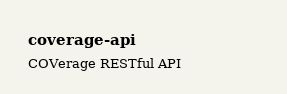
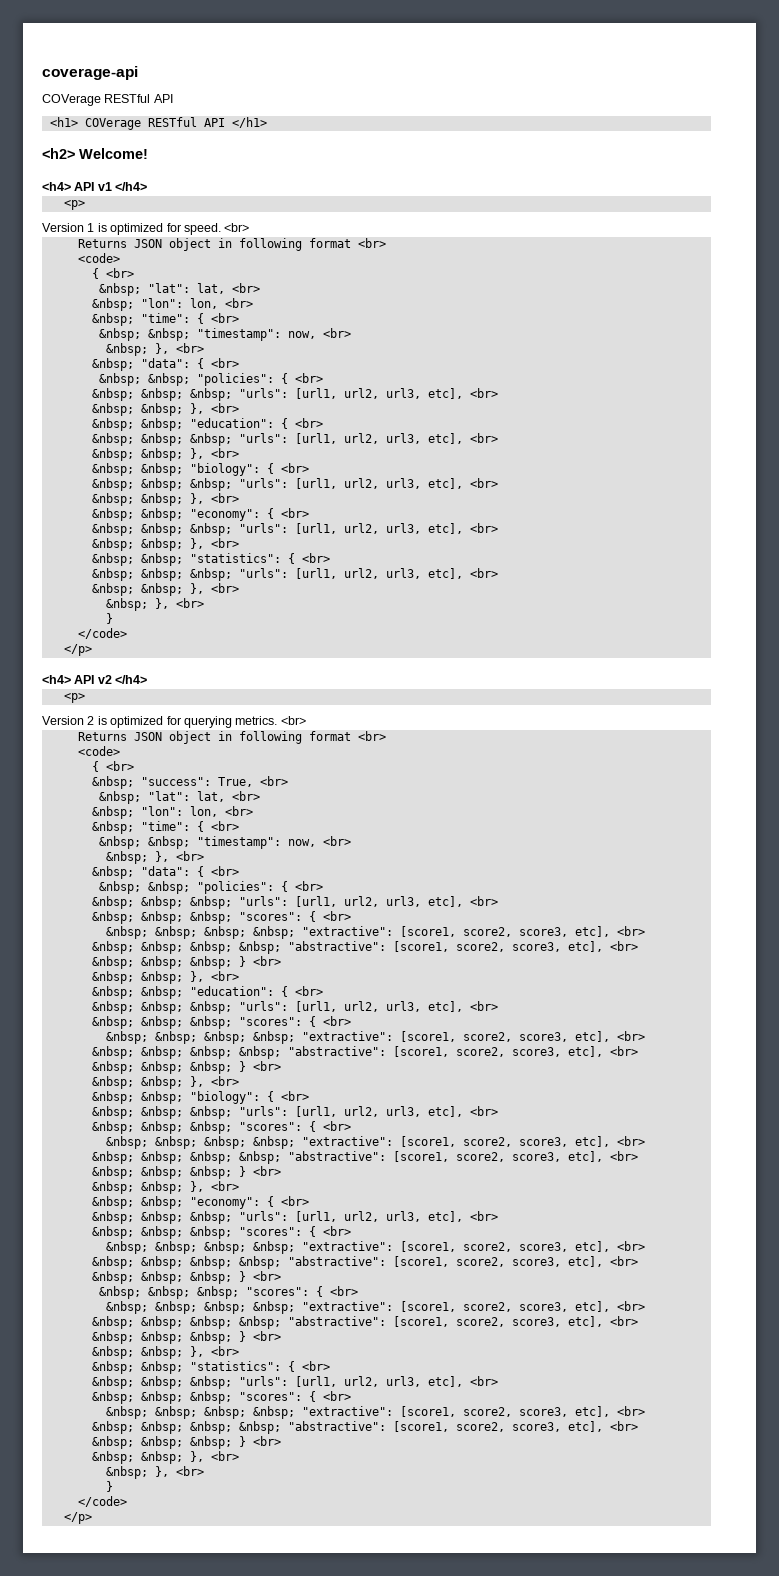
+ <h1> COVerage RESTful API </h1>
+ <h2> Welcome!
+ <h4> API v1 </h4>
+ <p>
+ Version 1 is optimized for speed. <br>
+ Returns JSON object in following format <br>
+ <code>
+ { <br>
+ &nbsp; "lat": lat, <br>
+ &nbsp; "lon": lon, <br>
+ &nbsp; "time": { <br>
+ &nbsp; &nbsp; "timestamp": now, <br>
+ &nbsp; }, <br>
+ &nbsp; "data": { <br>
+ &nbsp; &nbsp; "policies": { <br>
+ &nbsp; &nbsp; &nbsp; "urls": [url1, url2, url3, etc], <br>
+ &nbsp; &nbsp; }, <br>
+ &nbsp; &nbsp; "education": { <br>
+ &nbsp; &nbsp; &nbsp; "urls": [url1, url2, url3, etc], <br>
+ &nbsp; &nbsp; }, <br>
+ &nbsp; &nbsp; "biology": { <br>
+ &nbsp; &nbsp; &nbsp; "urls": [url1, url2, url3, etc], <br>
+ &nbsp; &nbsp; }, <br>
+ &nbsp; &nbsp; "economy": { <br>
+ &nbsp; &nbsp; &nbsp; "urls": [url1, url2, url3, etc], <br>
+ &nbsp; &nbsp; }, <br>
+ &nbsp; &nbsp; "statistics": { <br>
+ &nbsp; &nbsp; &nbsp; "urls": [url1, url2, url3, etc], <br>
+ &nbsp; &nbsp; }, <br>
+ &nbsp; }, <br>
+ }
+ </code>
+ </p>
+ <h4> API v2 </h4>
+ <p>
+ Version 2 is optimized for querying metrics. <br>
+ Returns JSON object in following format <br>
+ <code>
+ { <br>
+ &nbsp; "success": True, <br>
+ &nbsp; "lat": lat, <br>
+ &nbsp; "lon": lon, <br>
+ &nbsp; "time": { <br>
+ &nbsp; &nbsp; "timestamp": now, <br>
+ &nbsp; }, <br>
+ &nbsp; "data": { <br>
+ &nbsp; &nbsp; "policies": { <br>
+ &nbsp; &nbsp; &nbsp; "urls": [url1, url2, url3, etc], <br>
+ &nbsp; &nbsp; &nbsp; "scores": { <br>
+ &nbsp; &nbsp; &nbsp; &nbsp; "extractive": [score1, score2, score3, etc], <br>
+ &nbsp; &nbsp; &nbsp; &nbsp; "abstractive": [score1, score2, score3, etc], <br>
+ &nbsp; &nbsp; &nbsp; } <br>
+ &nbsp; &nbsp; }, <br>
+ &nbsp; &nbsp; "education": { <br>
+ &nbsp; &nbsp; &nbsp; "urls": [url1, url2, url3, etc], <br>
+ &nbsp; &nbsp; &nbsp; "scores": { <br>
+ &nbsp; &nbsp; &nbsp; &nbsp; "extractive": [score1, score2, score3, etc], <br>
+ &nbsp; &nbsp; &nbsp; &nbsp; "abstractive": [score1, score2, score3, etc], <br>
+ &nbsp; &nbsp; &nbsp; } <br>
+ &nbsp; &nbsp; }, <br>
+ &nbsp; &nbsp; "biology": { <br>
+ &nbsp; &nbsp; &nbsp; "urls": [url1, url2, url3, etc], <br>
+ &nbsp; &nbsp; &nbsp; "scores": { <br>
+ &nbsp; &nbsp; &nbsp; &nbsp; "extractive": [score1, score2, score3, etc], <br>
+ &nbsp; &nbsp; &nbsp; &nbsp; "abstractive": [score1, score2, score3, etc], <br>
+ &nbsp; &nbsp; &nbsp; } <br>
+ &nbsp; &nbsp; }, <br>
+ &nbsp; &nbsp; "economy": { <br>
+ &nbsp; &nbsp; &nbsp; "urls": [url1, url2, url3, etc], <br>
+ &nbsp; &nbsp; &nbsp; "scores": { <br>
+ &nbsp; &nbsp; &nbsp; &nbsp; "extractive": [score1, score2, score3, etc], <br>
+ &nbsp; &nbsp; &nbsp; &nbsp; "abstractive": [score1, score2, score3, etc], <br>
+ &nbsp; &nbsp; &nbsp; } <br>
+ &nbsp; &nbsp; &nbsp; "scores": { <br>
+ &nbsp; &nbsp; &nbsp; &nbsp; "extractive": [score1, score2, score3, etc], <br>
+ &nbsp; &nbsp; &nbsp; &nbsp; "abstractive": [score1, score2, score3, etc], <br>
+ &nbsp; &nbsp; &nbsp; } <br>
+ &nbsp; &nbsp; }, <br>
+ &nbsp; &nbsp; "statistics": { <br>
+ &nbsp; &nbsp; &nbsp; "urls": [url1, url2, url3, etc], <br>
+ &nbsp; &nbsp; &nbsp; "scores": { <br>
+ &nbsp; &nbsp; &nbsp; &nbsp; "extractive": [score1, score2, score3, etc], <br>
+ &nbsp; &nbsp; &nbsp; &nbsp; "abstractive": [score1, score2, score3, etc], <br>
+ &nbsp; &nbsp; &nbsp; } <br>
+ &nbsp; &nbsp; }, <br>
+ &nbsp; }, <br>
+ }
+ </code>
+ </p>

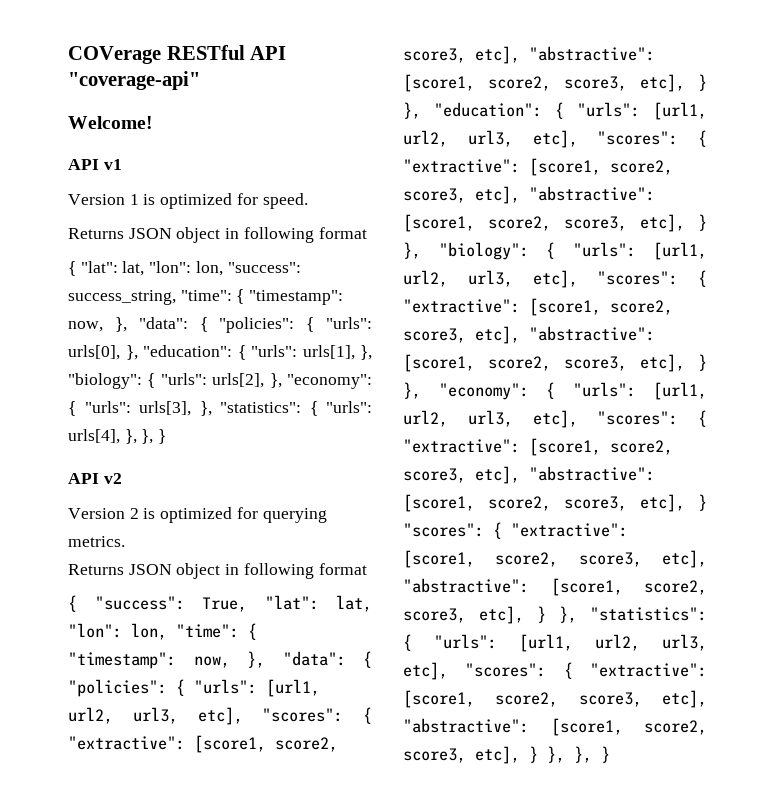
- coverage-api
- COVerage RESTful API
- <h1> COVerage RESTful API </h1>
- <h2> Welcome!
+ COVerage RESTful API "coverage-api"
+ Welcome!
- <h4> API v1 </h4>
- <p>
+ API v1
- Version 1 is optimized for speed. <br>
- Returns JSON object in following format <br>
- <code>
- { <br>
- &nbsp; "lat": lat, <br>
- &nbsp; "lon": lon, <br>
- &nbsp; "time": { <br>
- &nbsp; &nbsp; "timestamp": now, <br>
- &nbsp; }, <br>
- &nbsp; "data": { <br>
- &nbsp; &nbsp; "policies": { <br>
- &nbsp; &nbsp; &nbsp; "urls": [url1, url2, url3, etc], <br>
- &nbsp; &nbsp; }, <br>
- &nbsp; &nbsp; "education": { <br>
- &nbsp; &nbsp; &nbsp; "urls": [url1, url2, url3, etc], <br>
- &nbsp; &nbsp; }, <br>
- &nbsp; &nbsp; "biology": { <br>
- &nbsp; &nbsp; &nbsp; "urls": [url1, url2, url3, etc], <br>
- &nbsp; &nbsp; }, <br>
- &nbsp; &nbsp; "economy": { <br>
- &nbsp; &nbsp; &nbsp; "urls": [url1, url2, url3, etc], <br>
- &nbsp; &nbsp; }, <br>
- &nbsp; &nbsp; "statistics": { <br>
- &nbsp; &nbsp; &nbsp; "urls": [url1, url2, url3, etc], <br>
- &nbsp; &nbsp; }, <br>
- &nbsp; }, <br>
- }
- </code>
- </p>
- <h4> API v2 </h4>
- <p>
+ Version 1 is optimized for speed.
+ Returns JSON object in following format
+ { "lat": lat, "lon": lon, "success": success_string, "time": { "timestamp": now, }, "data": { "policies": { "urls": urls[0], }, "education": { "urls": urls[1], }, "biology": { "urls": urls[2], }, "economy": { "urls": urls[3], }, "statistics": { "urls": urls[4], }, }, }
+ API v2
- Version 2 is optimized for querying metrics. <br>
- Returns JSON object in following format <br>
- <code>
- { <br>
- &nbsp; "success": True, <br>
- &nbsp; "lat": lat, <br>
- &nbsp; "lon": lon, <br>
- &nbsp; "time": { <br>
- &nbsp; &nbsp; "timestamp": now, <br>
- &nbsp; }, <br>
- &nbsp; "data": { <br>
- &nbsp; &nbsp; "policies": { <br>
- &nbsp; &nbsp; &nbsp; "urls": [url1, url2, url3, etc], <br>
- &nbsp; &nbsp; &nbsp; "scores": { <br>
- &nbsp; &nbsp; &nbsp; &nbsp; "extractive": [score1, score2, score3, etc], <br>
- &nbsp; &nbsp; &nbsp; &nbsp; "abstractive": [score1, score2, score3, etc], <br>
- &nbsp; &nbsp; &nbsp; } <br>
- &nbsp; &nbsp; }, <br>
- &nbsp; &nbsp; "education": { <br>
- &nbsp; &nbsp; &nbsp; "urls": [url1, url2, url3, etc], <br>
- &nbsp; &nbsp; &nbsp; "scores": { <br>
- &nbsp; &nbsp; &nbsp; &nbsp; "extractive": [score1, score2, score3, etc], <br>
- &nbsp; &nbsp; &nbsp; &nbsp; "abstractive": [score1, score2, score3, etc], <br>
- &nbsp; &nbsp; &nbsp; } <br>
- &nbsp; &nbsp; }, <br>
- &nbsp; &nbsp; "biology": { <br>
- &nbsp; &nbsp; &nbsp; "urls": [url1, url2, url3, etc], <br>
- &nbsp; &nbsp; &nbsp; "scores": { <br>
- &nbsp; &nbsp; &nbsp; &nbsp; "extractive": [score1, score2, score3, etc], <br>
- &nbsp; &nbsp; &nbsp; &nbsp; "abstractive": [score1, score2, score3, etc], <br>
- &nbsp; &nbsp; &nbsp; } <br>
- &nbsp; &nbsp; }, <br>
- &nbsp; &nbsp; "economy": { <br>
- &nbsp; &nbsp; &nbsp; "urls": [url1, url2, url3, etc], <br>
- &nbsp; &nbsp; &nbsp; "scores": { <br>
- &nbsp; &nbsp; &nbsp; &nbsp; "extractive": [score1, score2, score3, etc], <br>
- &nbsp; &nbsp; &nbsp; &nbsp; "abstractive": [score1, score2, score3, etc], <br>
- &nbsp; &nbsp; &nbsp; } <br>
- &nbsp; &nbsp; &nbsp; "scores": { <br>
- &nbsp; &nbsp; &nbsp; &nbsp; "extractive": [score1, score2, score3, etc], <br>
- &nbsp; &nbsp; &nbsp; &nbsp; "abstractive": [score1, score2, score3, etc], <br>
- &nbsp; &nbsp; &nbsp; } <br>
- &nbsp; &nbsp; }, <br>
- &nbsp; &nbsp; "statistics": { <br>
- &nbsp; &nbsp; &nbsp; "urls": [url1, url2, url3, etc], <br>
- &nbsp; &nbsp; &nbsp; "scores": { <br>
- &nbsp; &nbsp; &nbsp; &nbsp; "extractive": [score1, score2, score3, etc], <br>
- &nbsp; &nbsp; &nbsp; &nbsp; "abstractive": [score1, score2, score3, etc], <br>
- &nbsp; &nbsp; &nbsp; } <br>
- &nbsp; &nbsp; }, <br>
- &nbsp; }, <br>
- }
- </code>
- </p>
+ Version 2 is optimized for querying metrics.
+ Returns JSON object in following format
+ { "success": True, "lat": lat, "lon": lon, "time": { "timestamp": now, }, "data": { "policies": { "urls": [url1, url2, url3, etc], "scores": { "extractive": [score1, score2, score3, etc], "abstractive": [score1, score2, score3, etc], } }, "education": { "urls": [url1, url2, url3, etc], "scores": { "extractive": [score1, score2, score3, etc], "abstractive": [score1, score2, score3, etc], } }, "biology": { "urls": [url1, url2, url3, etc], "scores": { "extractive": [score1, score2, score3, etc], "abstractive": [score1, score2, score3, etc], } }, "economy": { "urls": [url1, url2, url3, etc], "scores": { "extractive": [score1, score2, score3, etc], "abstractive": [score1, score2, score3, etc], } "scores": { "extractive": [score1, score2, score3, etc], "abstractive": [score1, score2, score3, etc], } }, "statistics": { "urls": [url1, url2, url3, etc], "scores": { "extractive": [score1, score2, score3, etc], "abstractive": [score1, score2, score3, etc], } }, }, }

